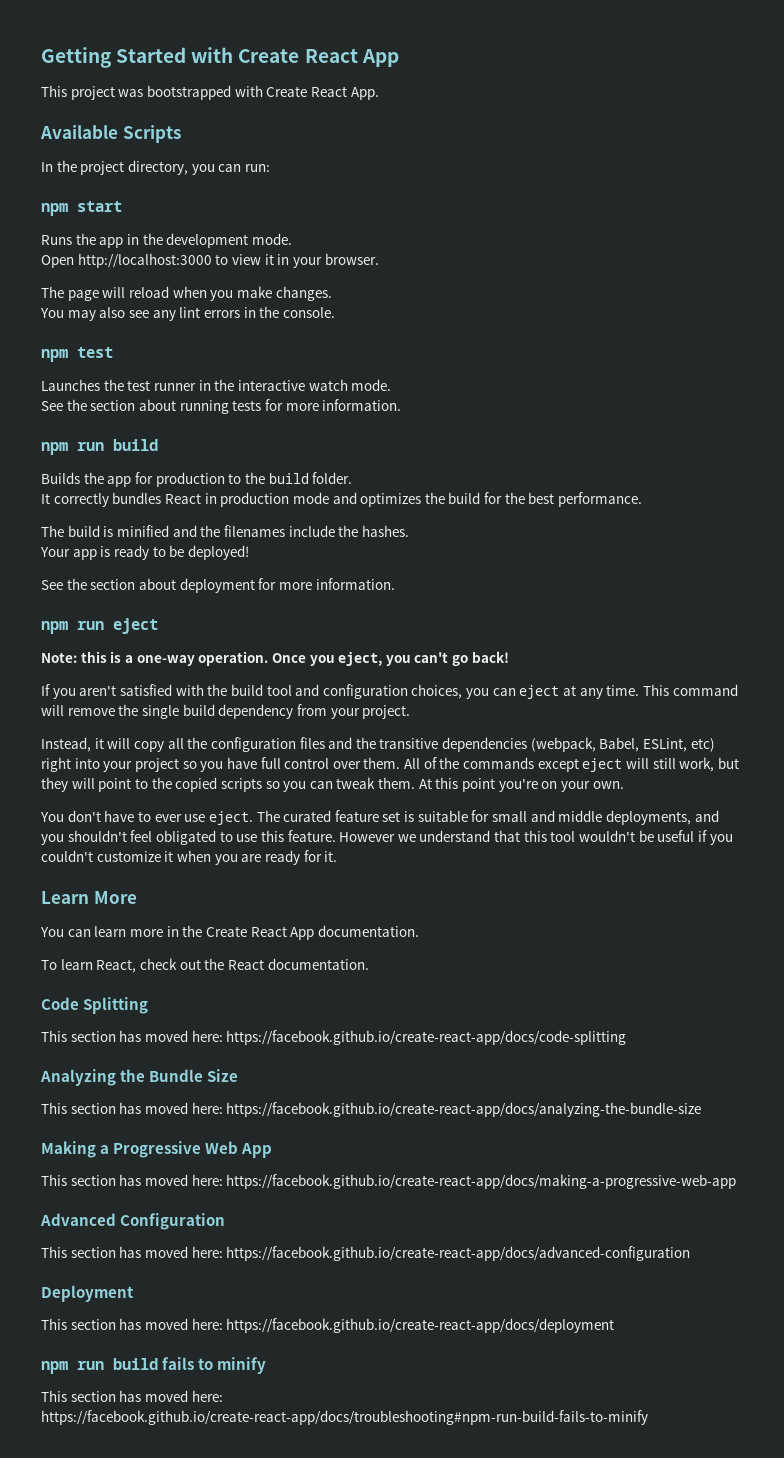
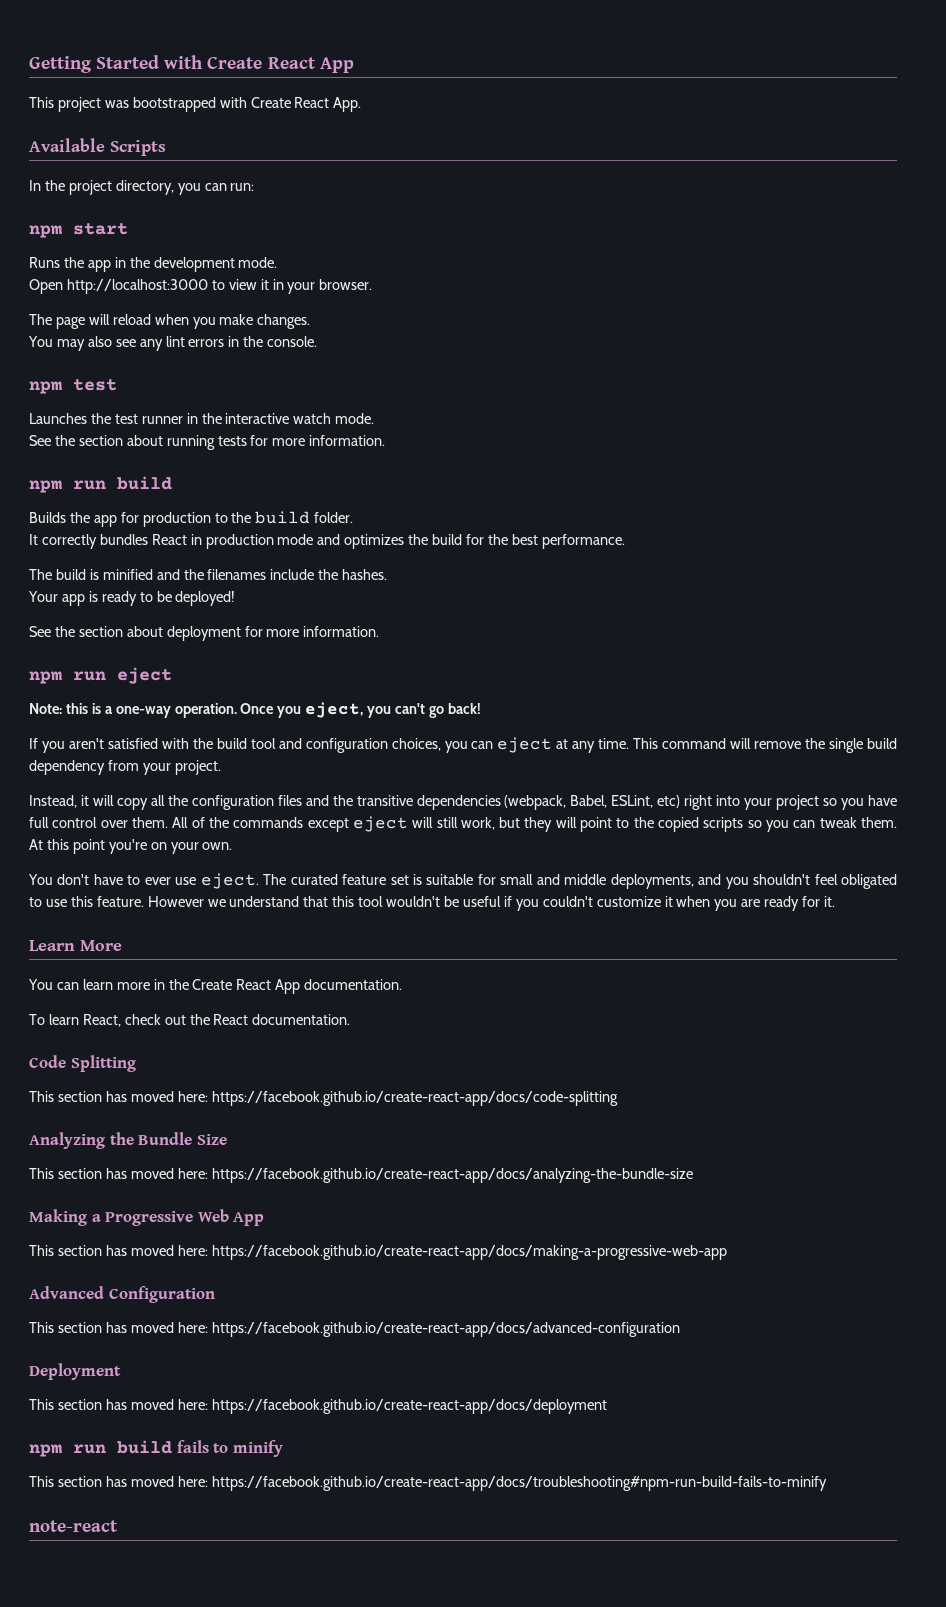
+ note-react

